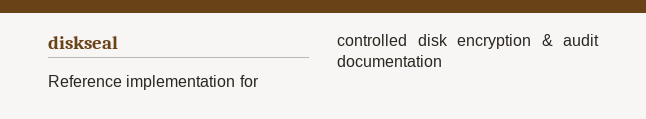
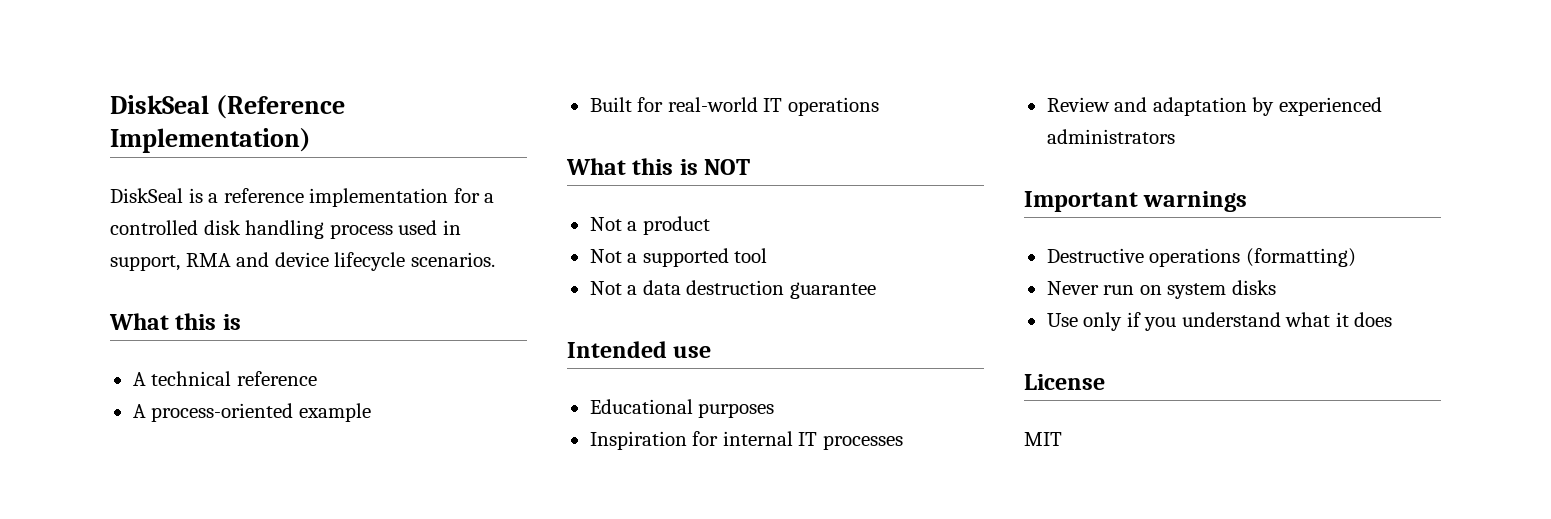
- diskseal
- Reference implementation for controlled disk encryption & audit documentation
+ DiskSeal (Reference Implementation)
+ DiskSeal is a reference implementation for a controlled disk handling process used in support, RMA and device lifecycle scenarios.
+ What this is
+ A technical reference
+ A process-oriented example
+ Built for real-world IT operations
+ What this is NOT
+ Not a product
+ Not a supported tool
+ Not a data destruction guarantee
+ Intended use
+ Educational purposes
+ Inspiration for internal IT processes
+ Review and adaptation by experienced administrators
+ Important warnings
+ Destructive operations (formatting)
+ Never run on system disks
+ Use only if you understand what it does
+ License
+ MIT

